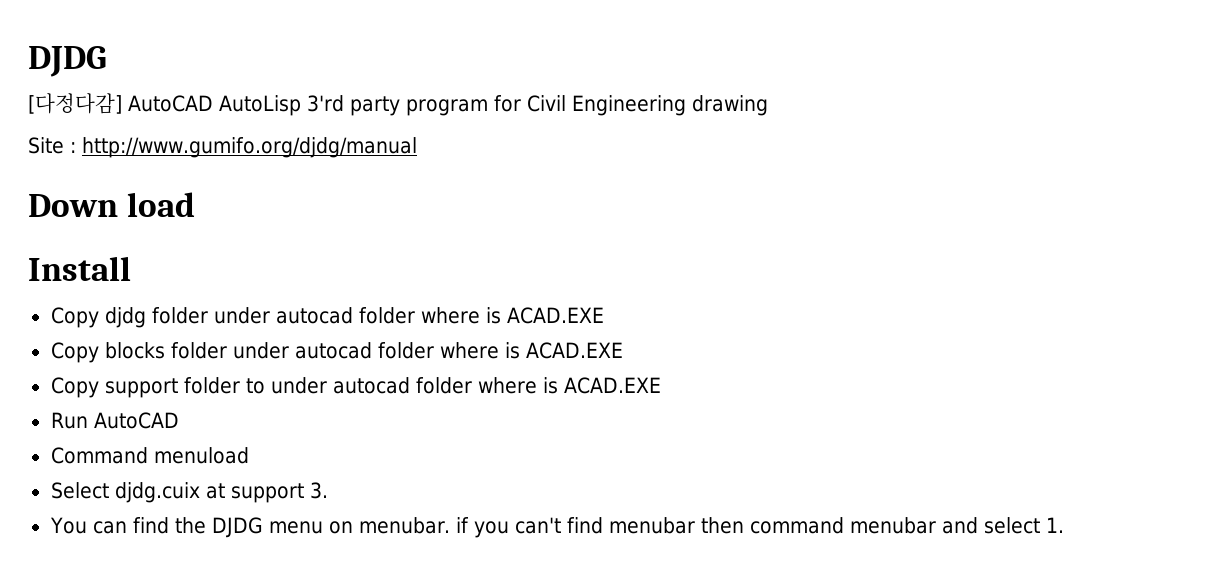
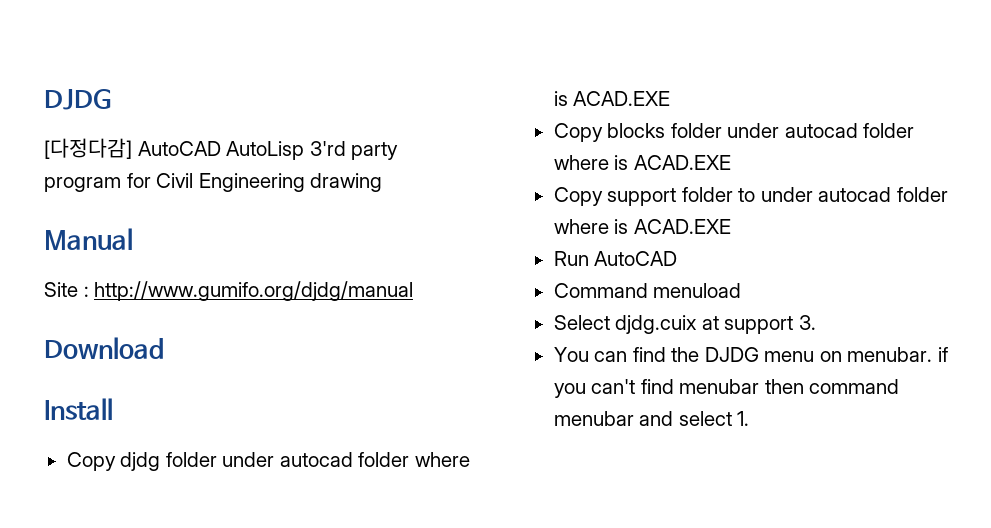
+ Manual
- Down load
+ Download

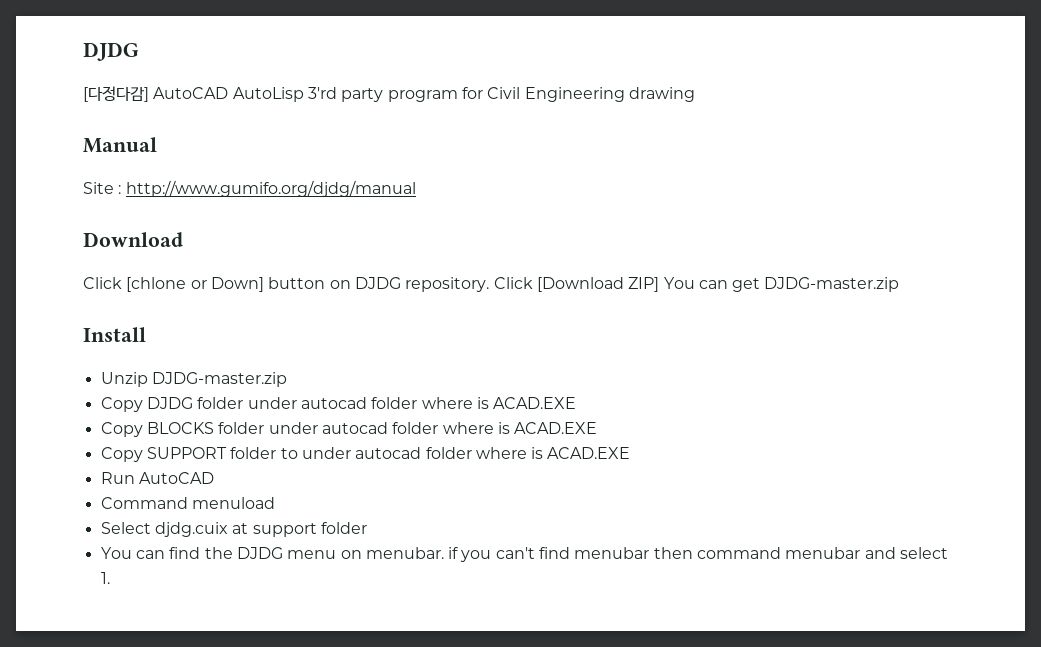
+ Click [chlone or Down] button on DJDG repository. Click [Download ZIP] You can get DJDG-master.zip
- Copy djdg folder under autocad folder where is ACAD.EXE
- Copy blocks folder under autocad folder where is ACAD.EXE
- Copy support folder to under autocad folder where is ACAD.EXE
+ Unzip DJDG-master.zip
+ Copy DJDG folder under autocad folder where is ACAD.EXE
+ Copy BLOCKS folder under autocad folder where is ACAD.EXE
+ Copy SUPPORT folder to under autocad folder where is ACAD.EXE
- Select djdg.cuix at support 3.
+ Select djdg.cuix at support folder

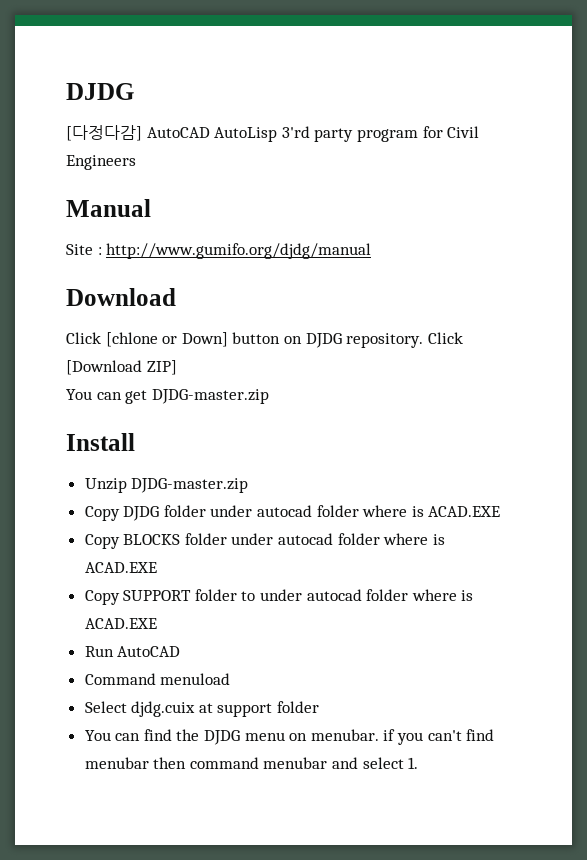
- [다정다감] AutoCAD AutoLisp 3'rd party program for Civil Engineering drawing
+ [다정다감] AutoCAD AutoLisp 3'rd party program for Civil Engineers
- Click [Download ZIP] You can get DJDG-master.zip
+ Click [Download ZIP]
+ You can get DJDG-master.zip

